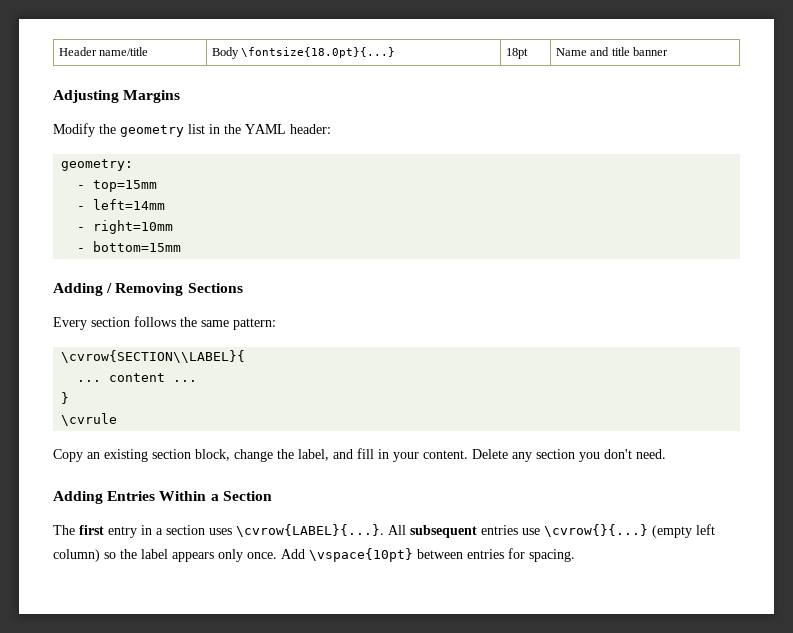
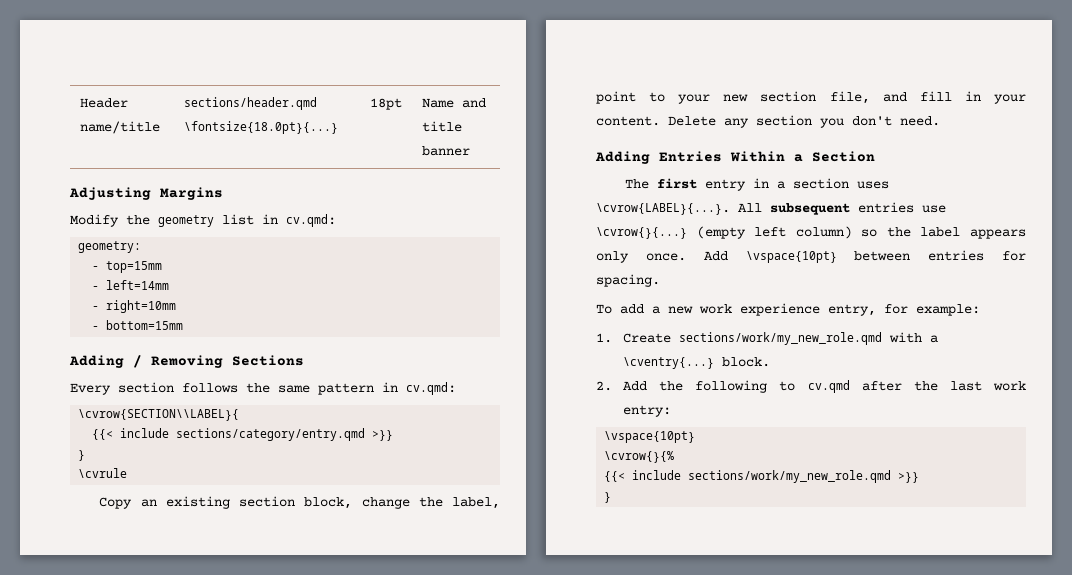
- Header name/title | Body \fontsize{18.0pt}{...} | 18pt | Name and title banner
+ Header name/title | sections/header.qmd \fontsize{18.0pt}{...} | 18pt | Name and title banner
- Modify the geometry list in the YAML header:
+ Modify the geometry list in cv.qmd:
- Every section follows the same pattern:
+ Every section follows the same pattern in cv.qmd:
  \cvrow{SECTION\\LABEL}{
- ... content ...
+ {{< include sections/category/entry.qmd >}}
- Copy an existing section block, change the label, and fill in your content.
+ Copy an existing section block, change the label, point to your new section file, and fill in your content.
+ To add a new work experience entry, for example:
+ 1. Create sections/work/my_new_role.qmd with a \cventry{...} block.
+ 2. Add the following to cv.qmd after the last work entry:
+ \vspace{10pt}
+ \cvrow{}{%
+ {{< include sections/work/my_new_role.qmd >}}
+ }

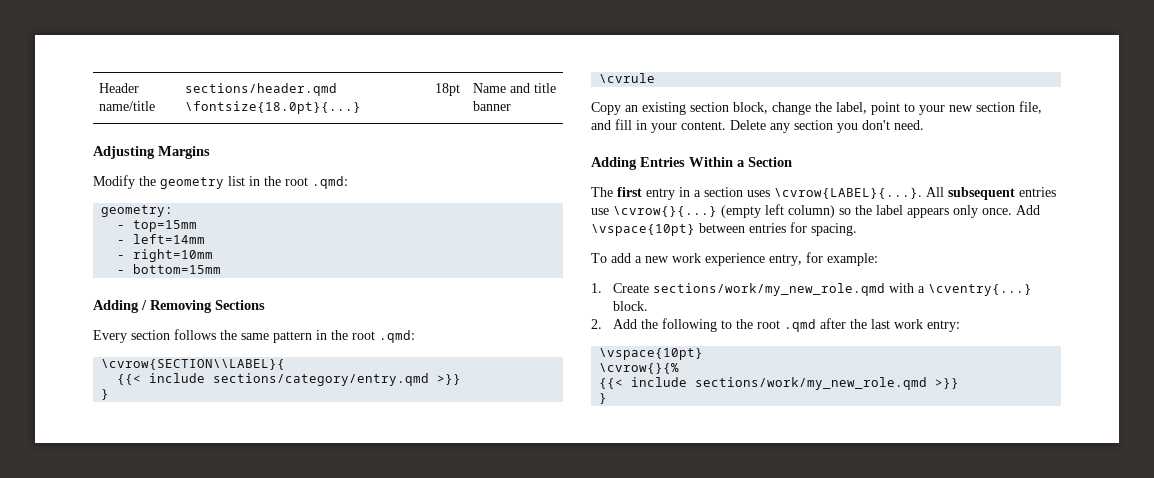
- Modify the geometry list in cv.qmd:
+ Modify the geometry list in the root .qmd:
- Every section follows the same pattern in cv.qmd:
+ Every section follows the same pattern in the root .qmd:
- 2. Add the following to cv.qmd after the last work entry:
+ 2. Add the following to the root .qmd after the last work entry:

